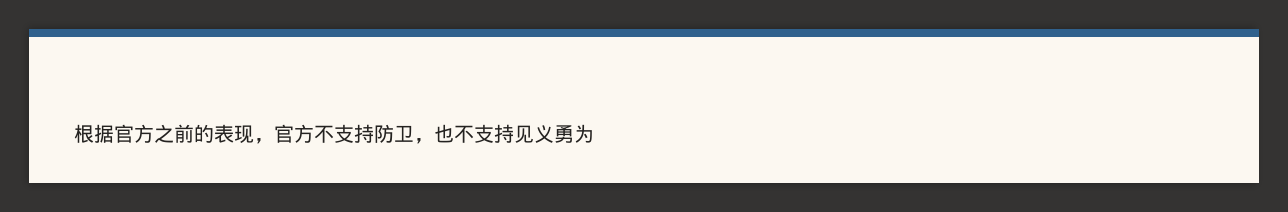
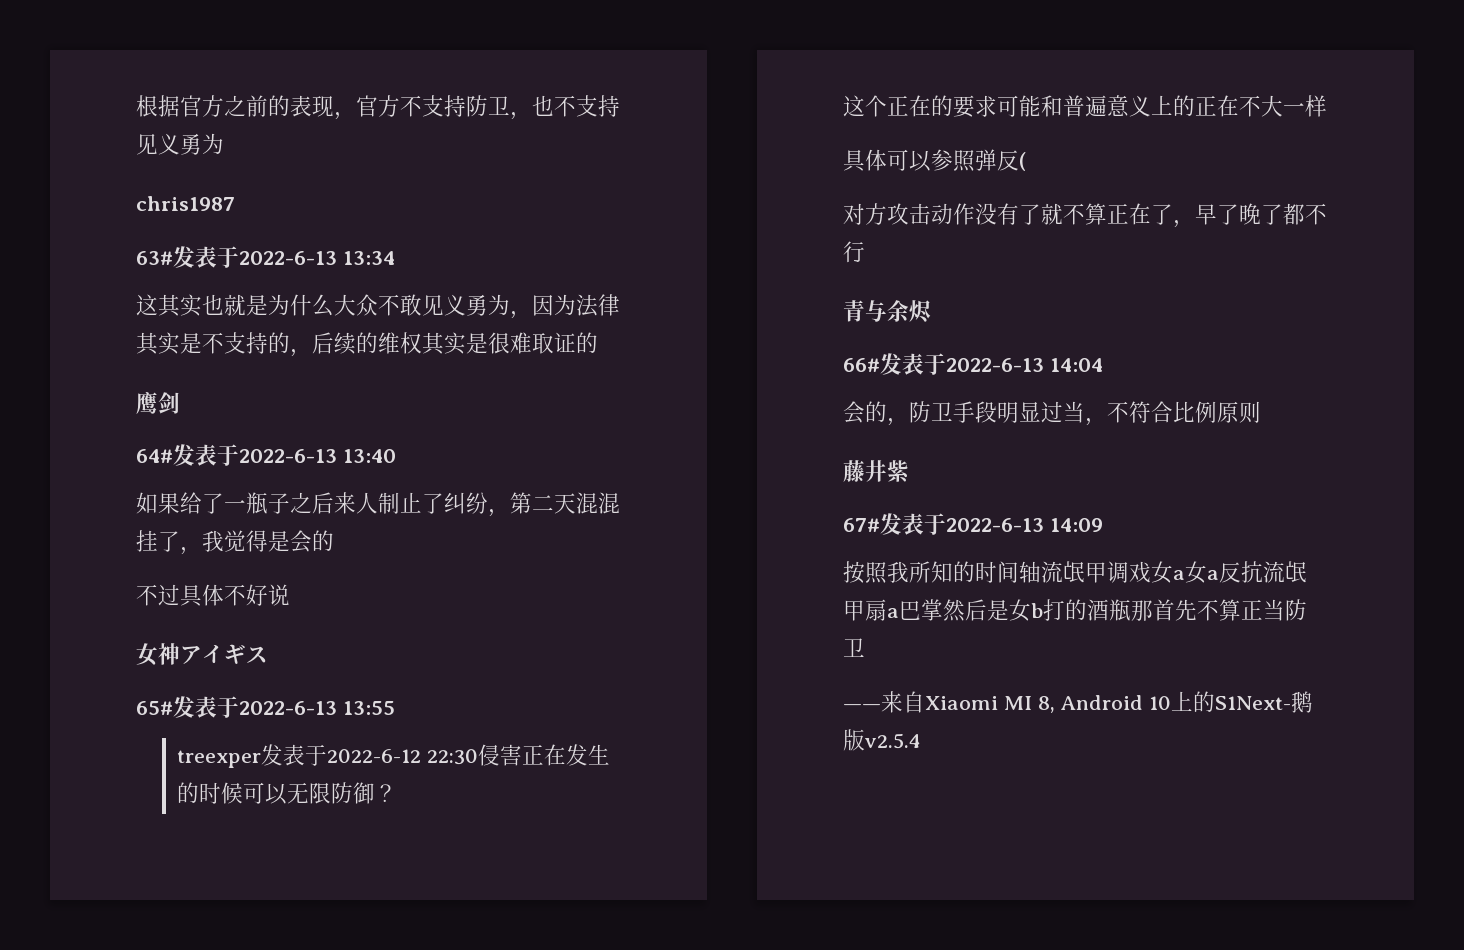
+ chris1987
+ 63#发表于2022-6-13 13:34
+ 这其实也就是为什么大众不敢见义勇为，因为法律其实是不支持的，后续的维权其实是很难取证的
+ 鹰剑
+ 64#发表于2022-6-13 13:40
+ 如果给了一瓶子之后来人制止了纠纷，第二天混混挂了，我觉得是会的
+ 不过具体不好说
+ 女神アイギス
+ 65#发表于2022-6-13 13:55
+ treexper发表于2022-6-12 22:30侵害正在发生的时候可以无限防御？
+ 这个正在的要求可能和普遍意义上的正在不大一样
+ 具体可以参照弹反(
+ 对方攻击动作没有了就不算正在了，早了晚了都不行
+ 青与余烬
+ 66#发表于2022-6-13 14:04
+ 会的，防卫手段明显过当，不符合比例原则
+ 藤井紫
+ 67#发表于2022-6-13 14:09
+ 按照我所知的时间轴流氓甲调戏女a女a反抗流氓甲扇a巴掌然后是女b打的酒瓶那首先不算正当防卫
+ ——来自Xiaomi MI 8, Android 10上的S1Next-鹅版v2.5.4

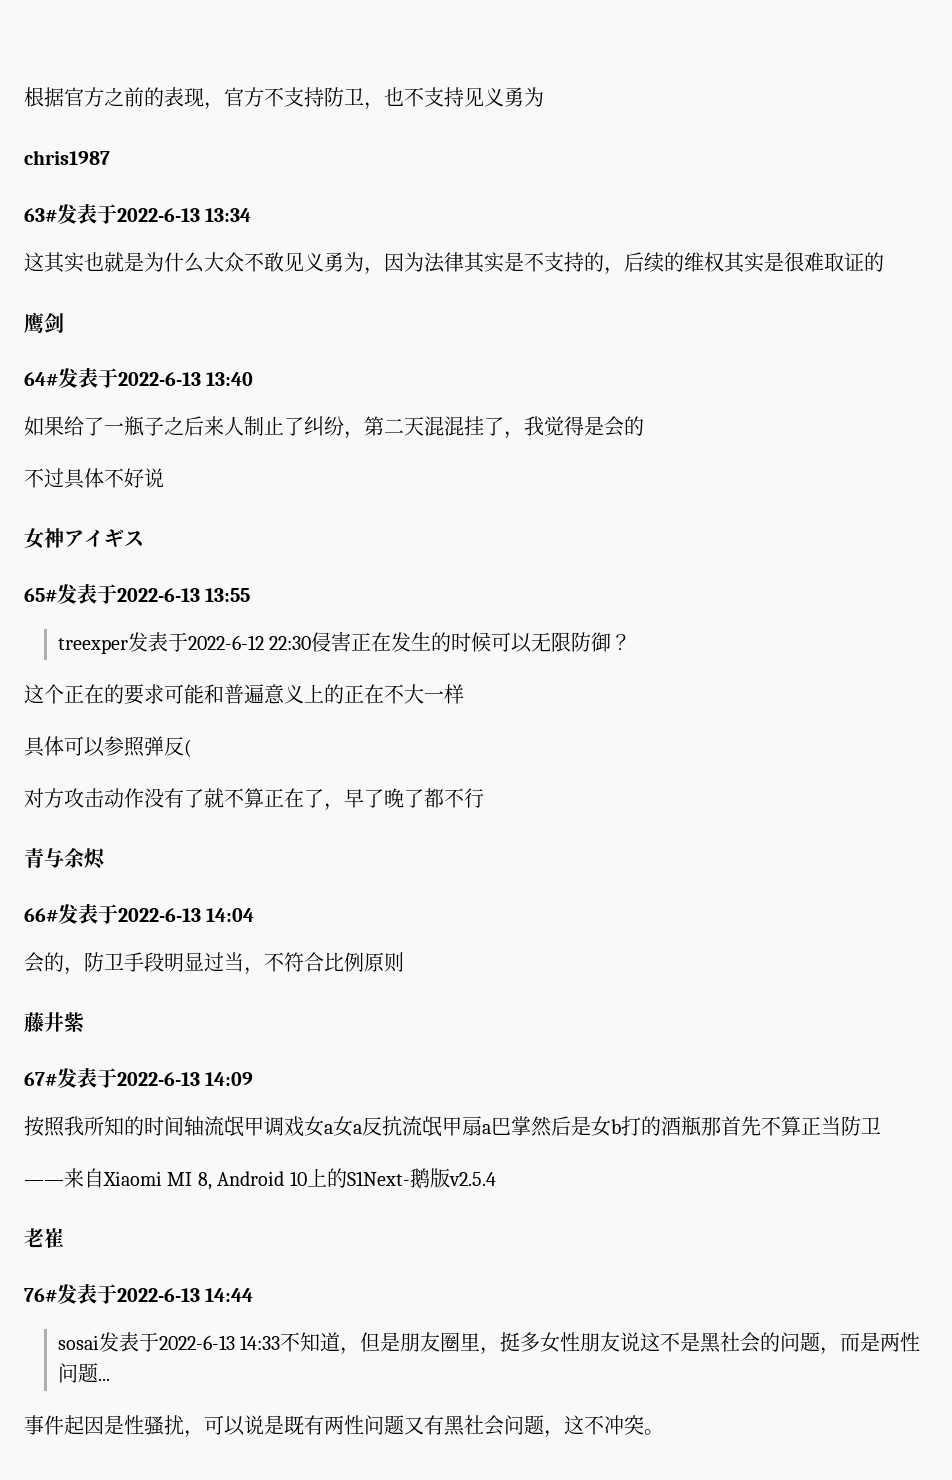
+ 老崔
+ 76#发表于2022-6-13 14:44
+ sosai发表于2022-6-13 14:33不知道，但是朋友圈里，挺多女性朋友说这不是黑社会的问题，而是两性问题...
+ 事件起因是性骚扰，可以说是既有两性问题又有黑社会问题，这不冲突。

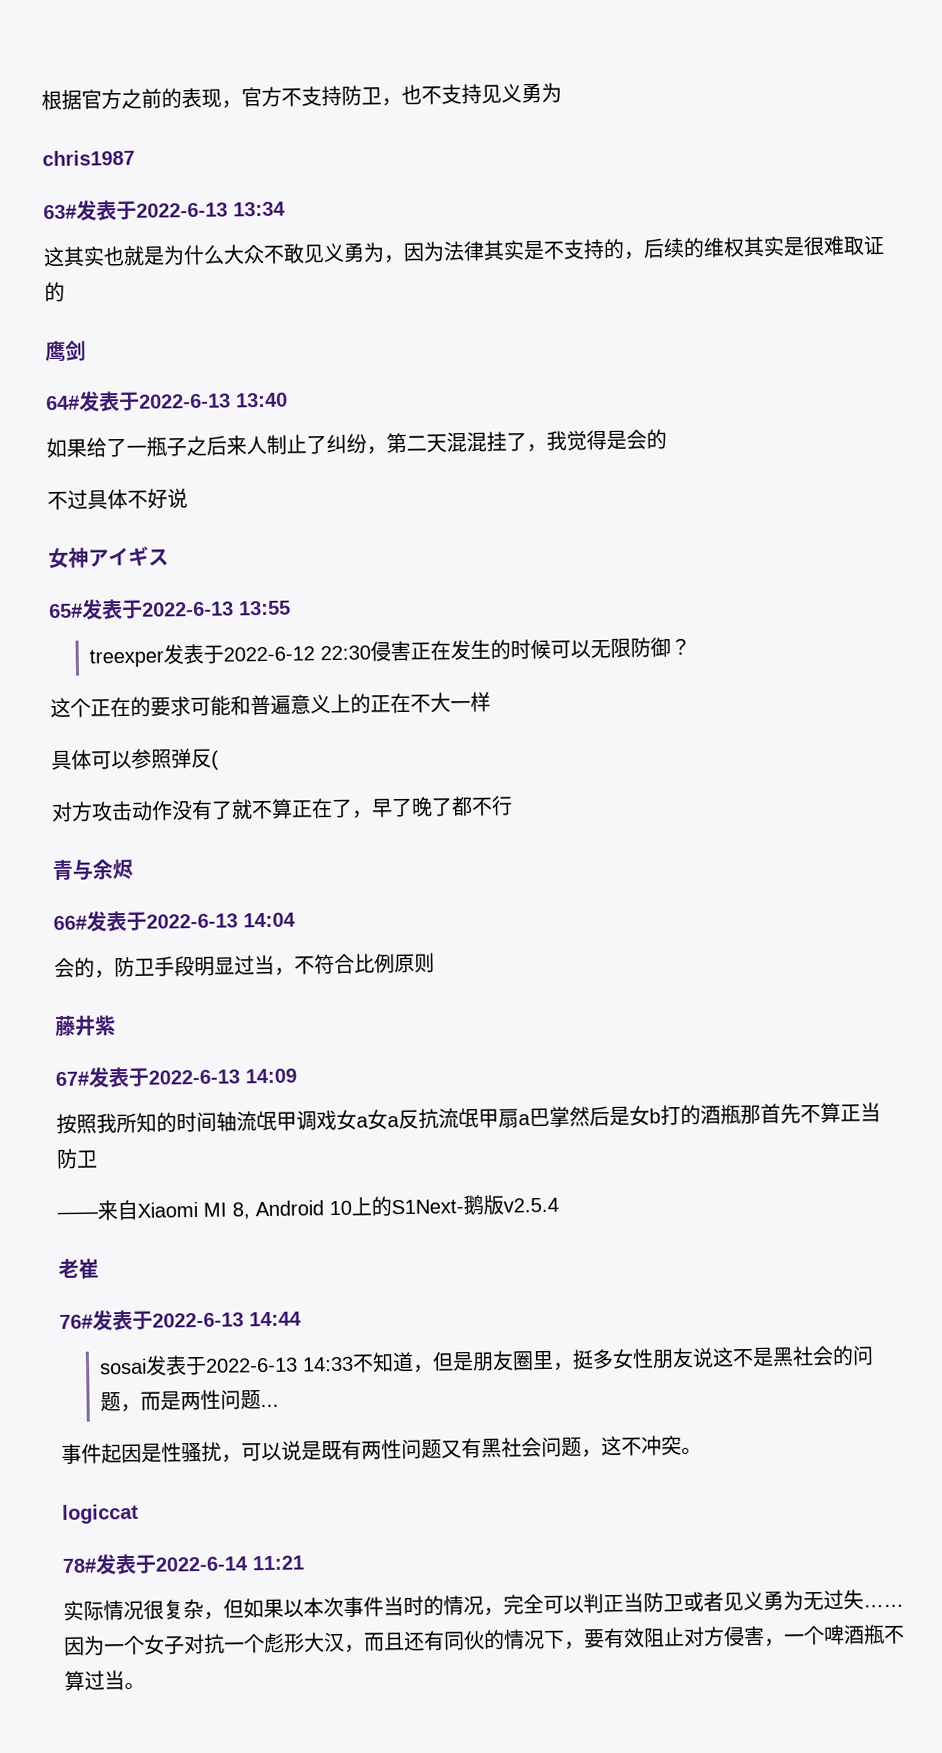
+ logiccat
+ 78#发表于2022-6-14 11:21
+ 实际情况很复杂，但如果以本次事件当时的情况，完全可以判正当防卫或者见义勇为无过失……因为一个女子对抗一个彪形大汉，而且还有同伙的情况下，要有效阻止对方侵害，一个啤酒瓶不算过当。

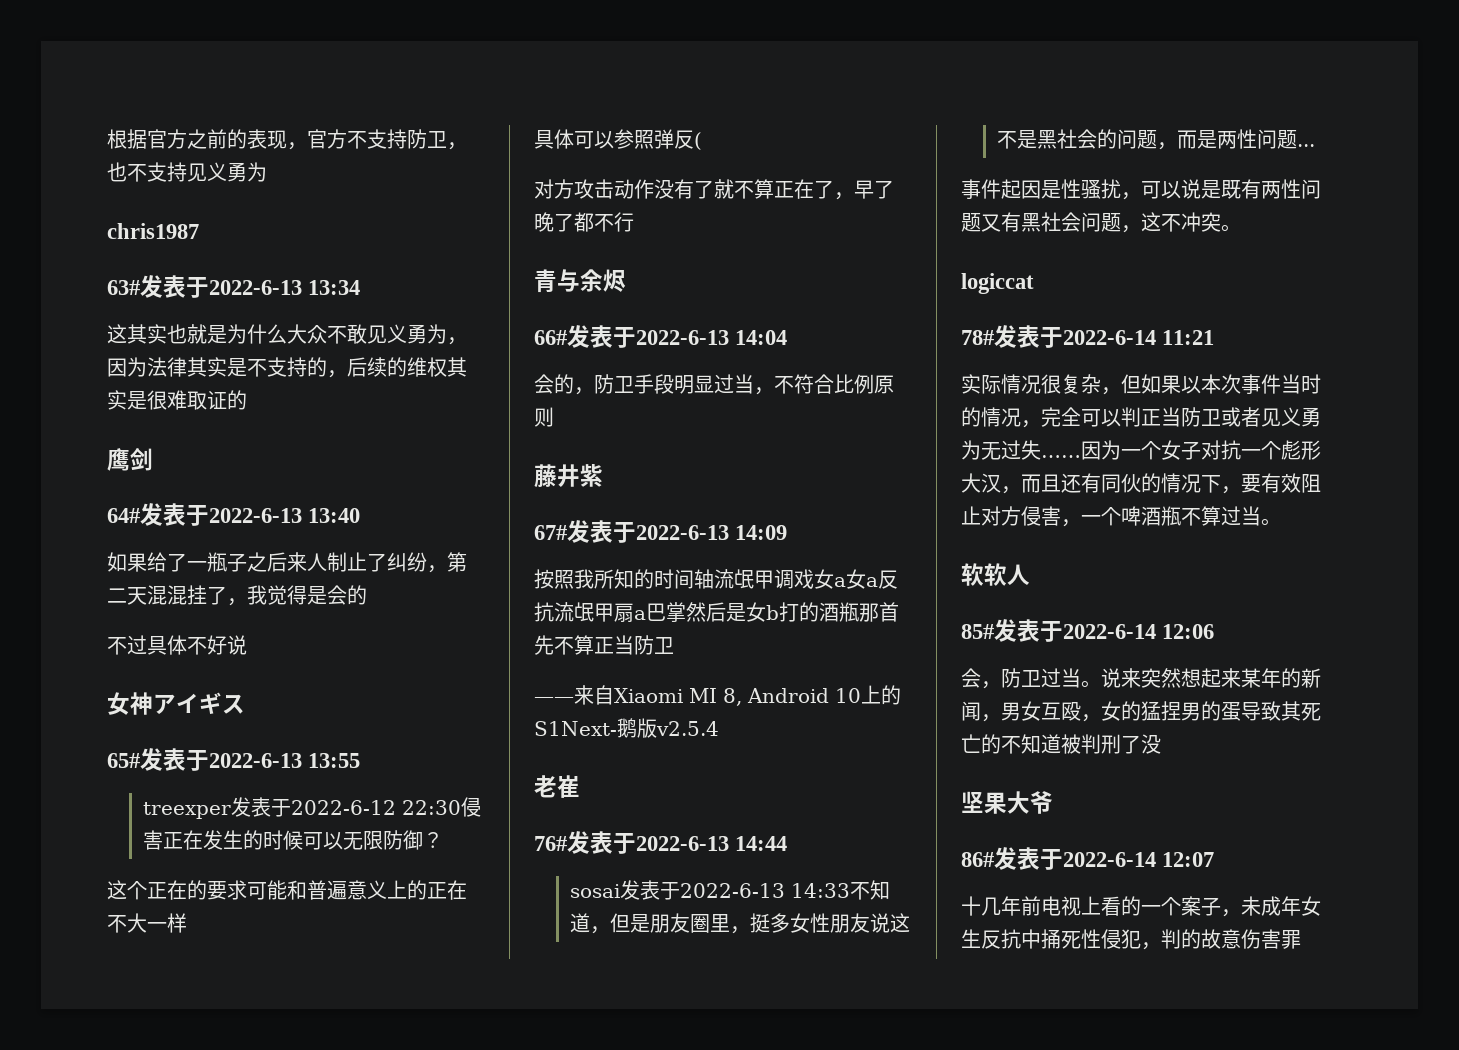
+ 软软人
+ 85#发表于2022-6-14 12:06
+ 会，防卫过当。说来突然想起来某年的新闻，男女互殴，女的猛捏男的蛋导致其死亡的不知道被判刑了没
+ 坚果大爷
+ 86#发表于2022-6-14 12:07
+ 十几年前电视上看的一个案子，未成年女生反抗中捅死性侵犯，判的故意伤害罪

